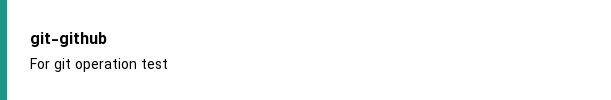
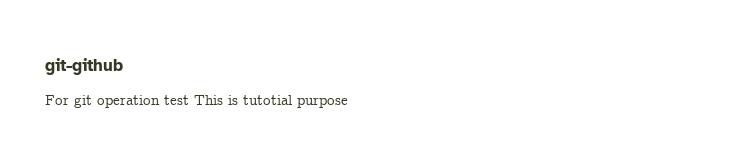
- For git operation test
+ For git operation test This is tutotial purpose

